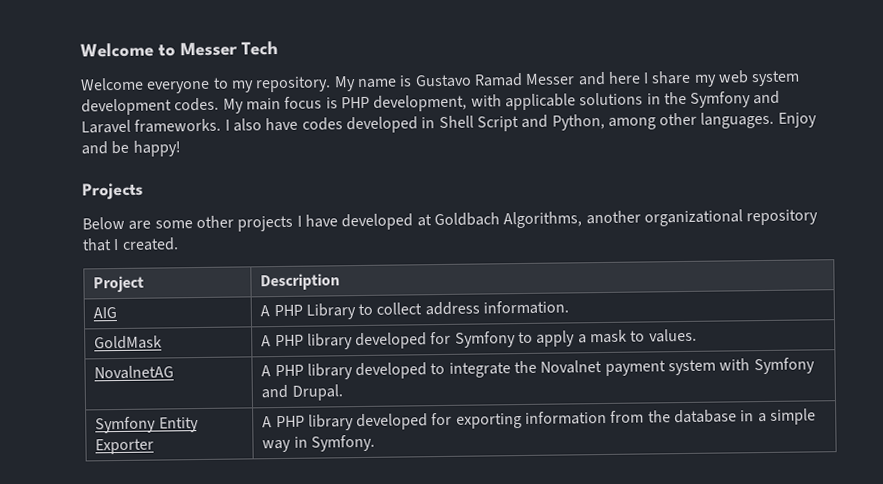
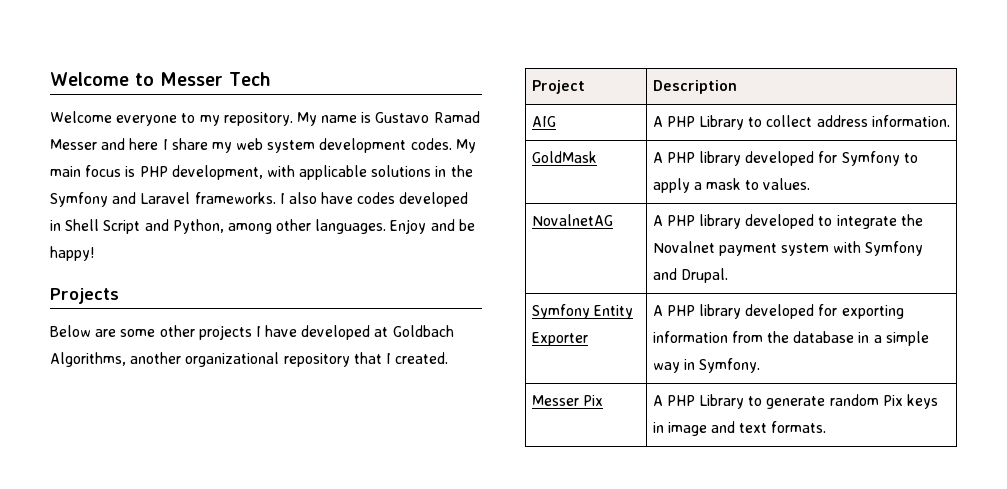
+ Messer Pix | A PHP Library to generate random Pix keys in image and text formats.

